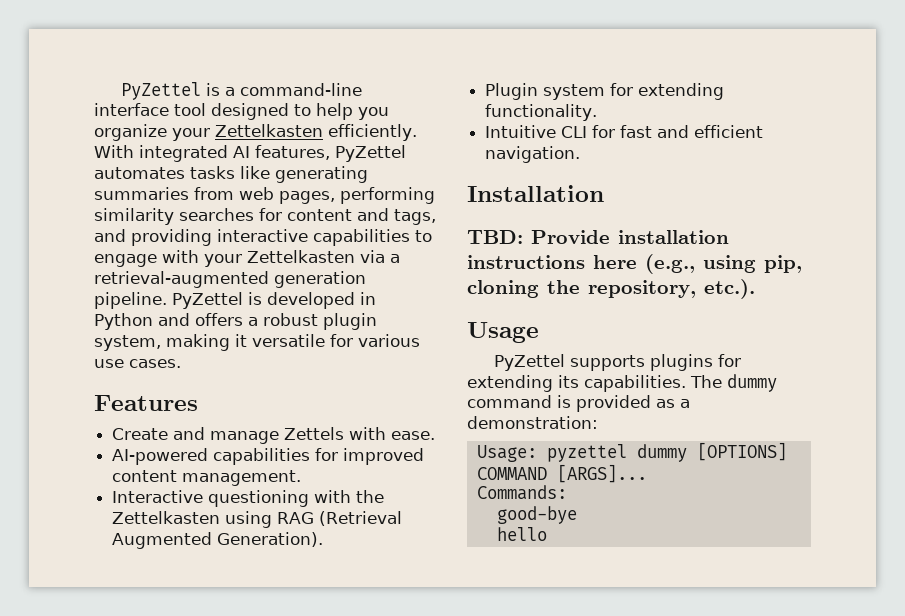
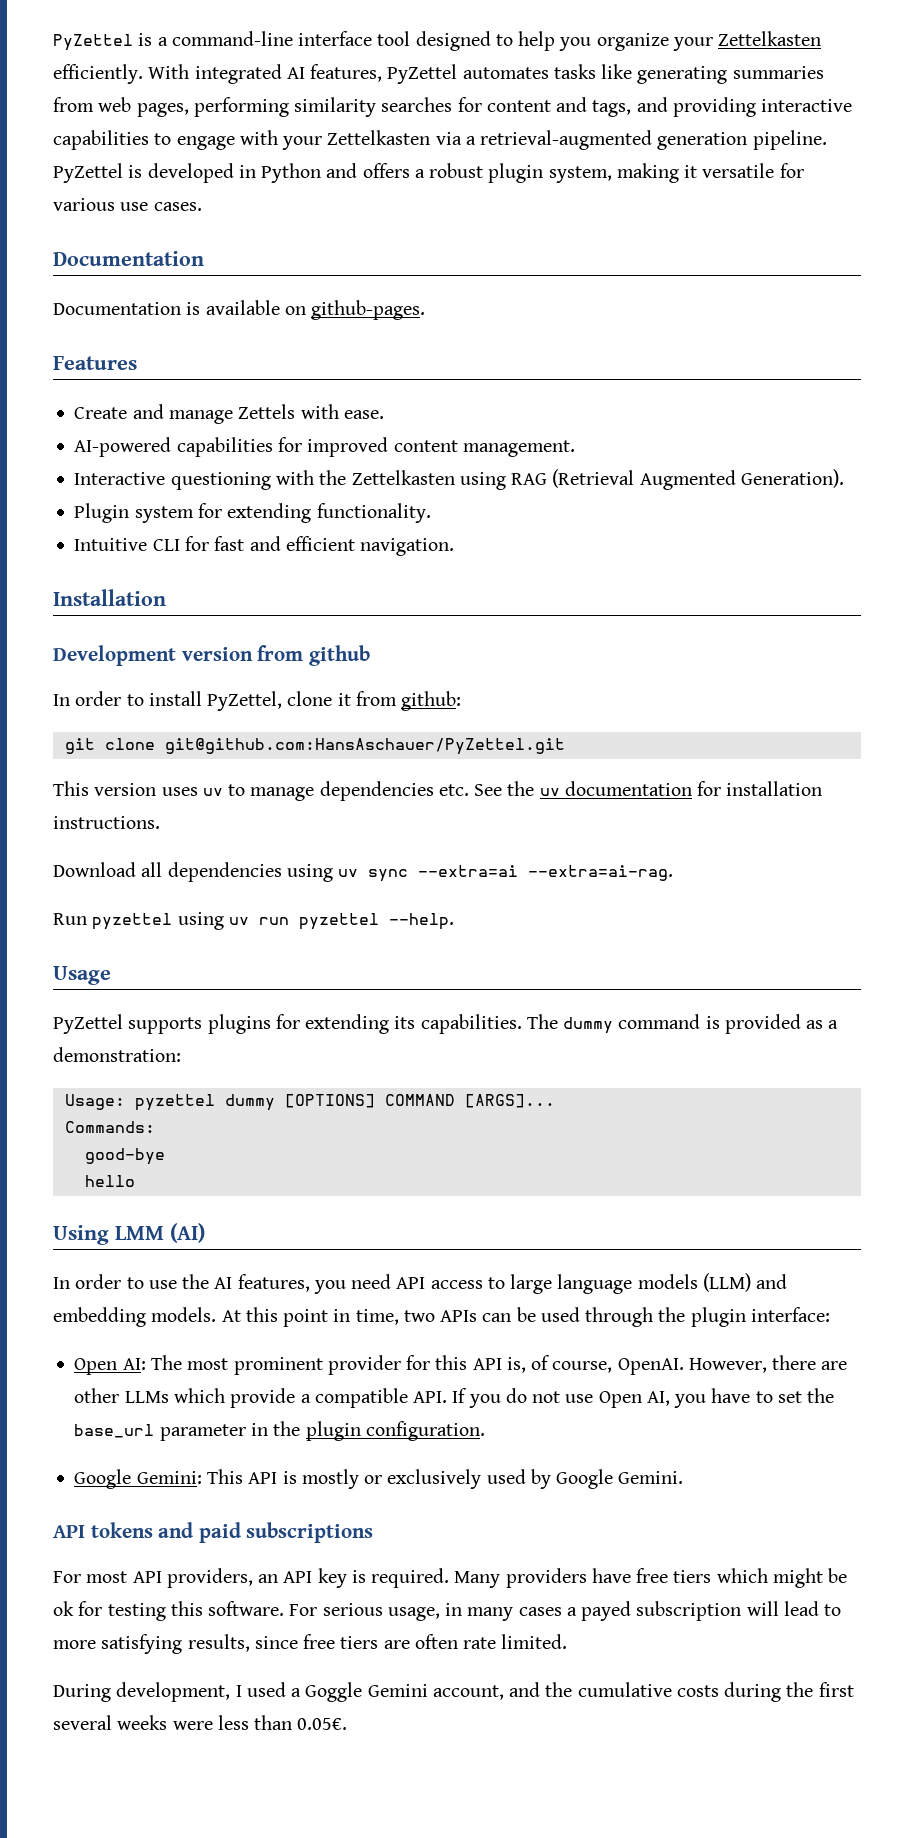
  PyZettel is developed in Python and offers a robust plugin system, making it versatile for various use cases.
+ Documentation
+ Documentation is available on github-pages.
- TBD: Provide installation instructions here (e.g., using pip, cloning the repository, etc.).
+ Development version from github
+ In order to install PyZettel, clone it from github:
+ git clone git@github.com:HansAschauer/PyZettel.git
+ This version uses uv to manage dependencies etc. See the uv documentation for installation instructions.
+ Download all dependencies using uv sync --extra=ai --extra=ai-rag.
+ Run pyzettel using uv run pyzettel --help.
+ Using LMM (AI)
+ In order to use the AI features, you need API access to large language models (LLM) and embedding models. At this point in time, two APIs can be used through the plugin interface:
+ Open AI: The most prominent provider for this API is, of course, OpenAI. However, there are other LLMs which provide a compatible API. If you do not use Open AI, you have to set the base_url parameter in the plugin configuration.
+ Google Gemini: This API is mostly or exclusively used by Google Gemini.
+ API tokens and paid subscriptions
+ For most API providers, an API key is required. Many providers have free tiers which might be ok for testing this software. For serious usage, in many cases a payed subscription will lead to more satisfying results, since free tiers are often rate limited.
+ During development, I used a Goggle Gemini account, and the cumulative costs during the first several weeks were less than 0.05€.

